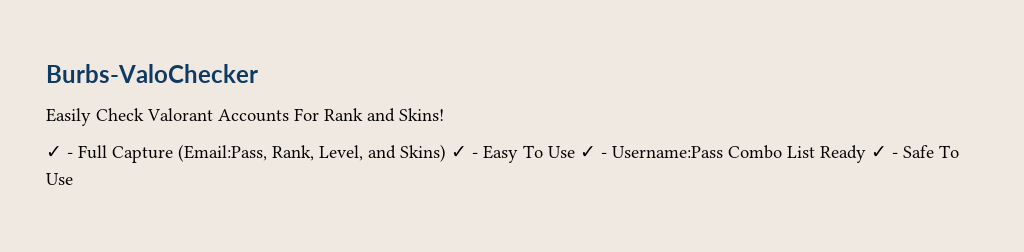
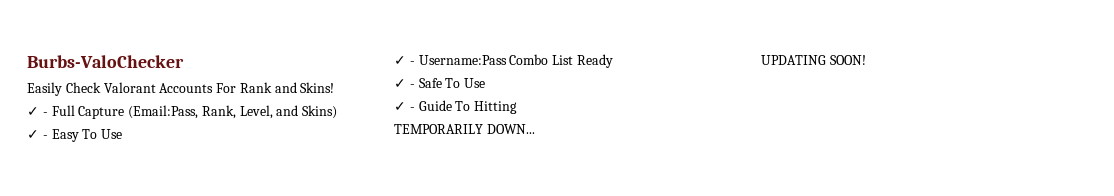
- ✓ - Full Capture (Email:Pass, Rank, Level, and Skins) ✓ - Easy To Use ✓ - Username:Pass Combo List Ready ✓ - Safe To Use
+ ✓ - Full Capture (Email:Pass, Rank, Level, and Skins)
+ ✓ - Easy To Use
+ ✓ - Username:Pass Combo List Ready
+ ✓ - Safe To Use
+ ✓ - Guide To Hitting
+ TEMPORARILY DOWN...
+ UPDATING SOON!

